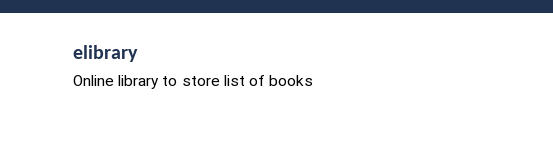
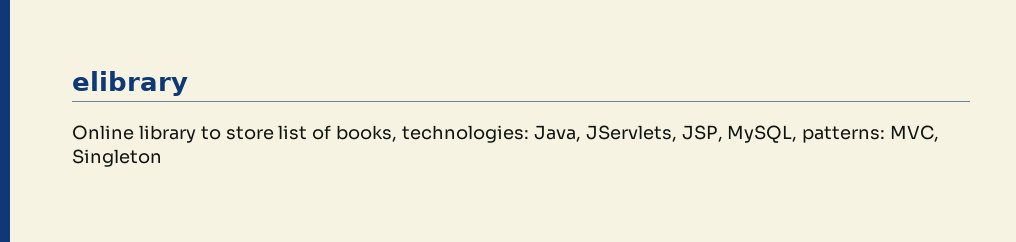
- Online library to store list of books
+ Online library to store list of books, technologies: Java, JServlets, JSP, MySQL, patterns: MVC, Singleton

